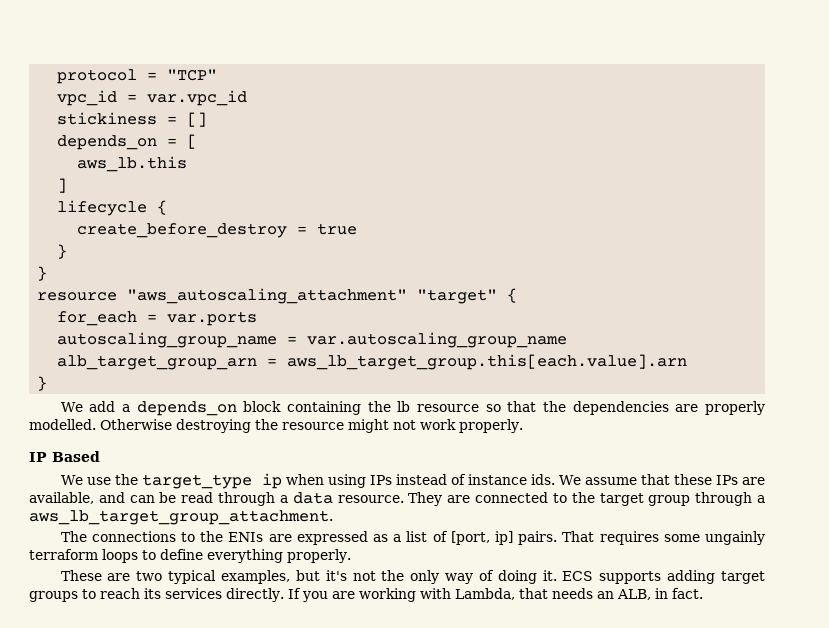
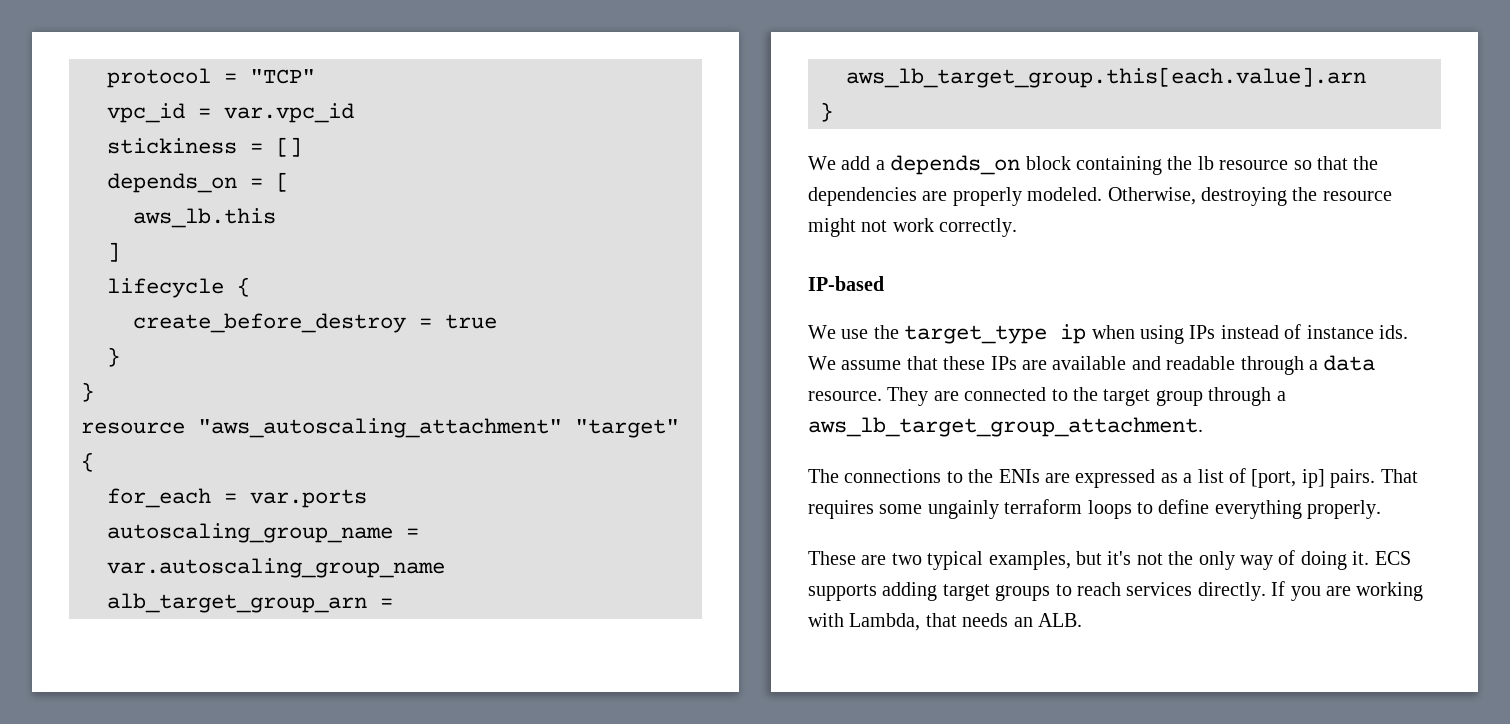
- We add a depends_on block containing the lb resource so that the dependencies are properly modelled. Otherwise destroying the resource might not work properly.
- IP Based
+ We add a depends_on block containing the lb resource so that the dependencies are properly modeled. Otherwise, destroying the resource might not work correctly.
+ IP-based
- We assume that these IPs are available, and can be read through a data resource.
+ We assume that these IPs are available and readable through a data resource.
- ECS supports adding target groups to reach its services directly.
+ ECS supports adding target groups to reach services directly.
- If you are working with Lambda, that needs an ALB, in fact.
+ If you are working with Lambda, that needs an ALB.

